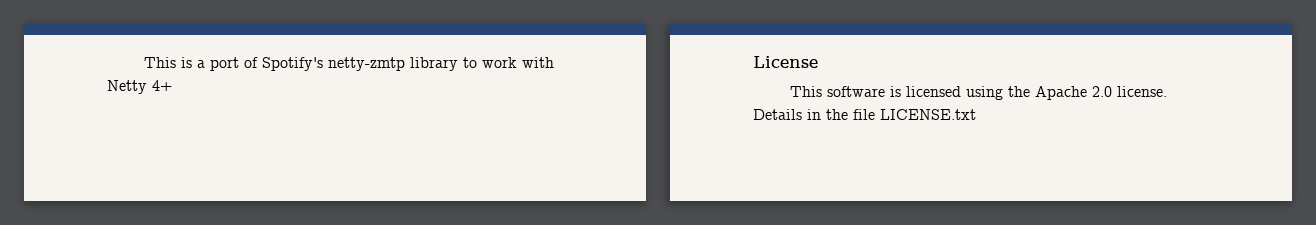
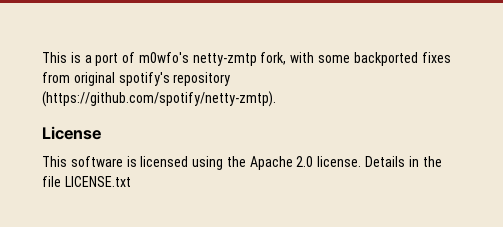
- This is a port of Spotify's netty-zmtp library to work with Netty 4+
+ This is a port of m0wfo's netty-zmtp fork, with some backported fixes from original spotify's repository (https://github.com/spotify/netty-zmtp).

